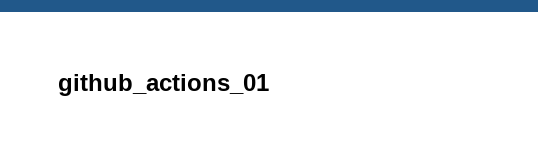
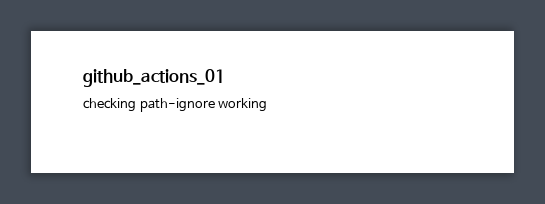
+ checking path-ignore working

